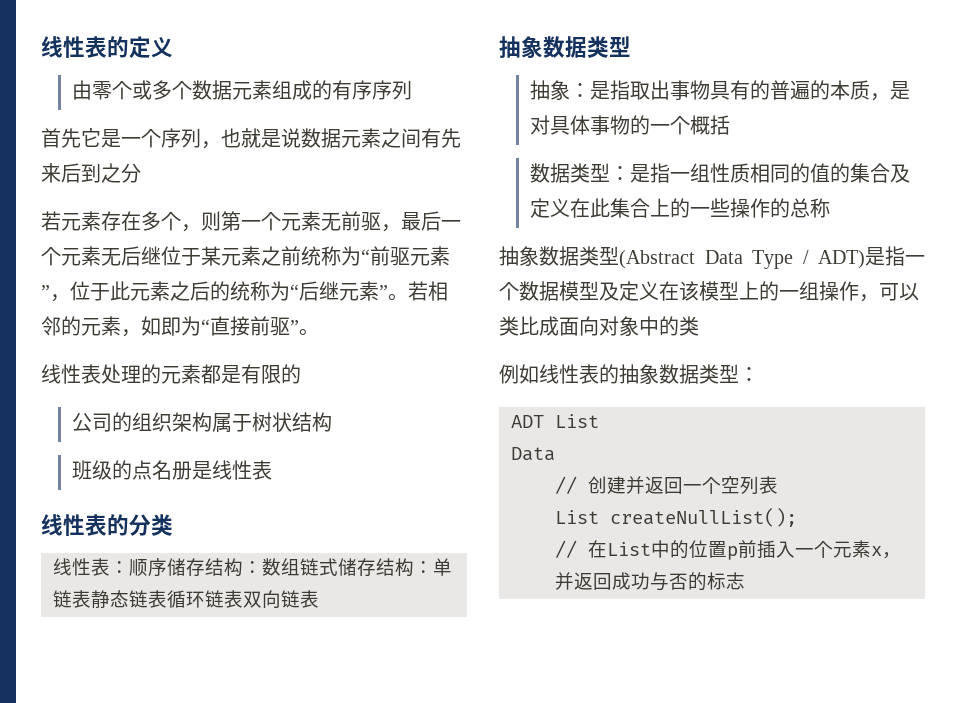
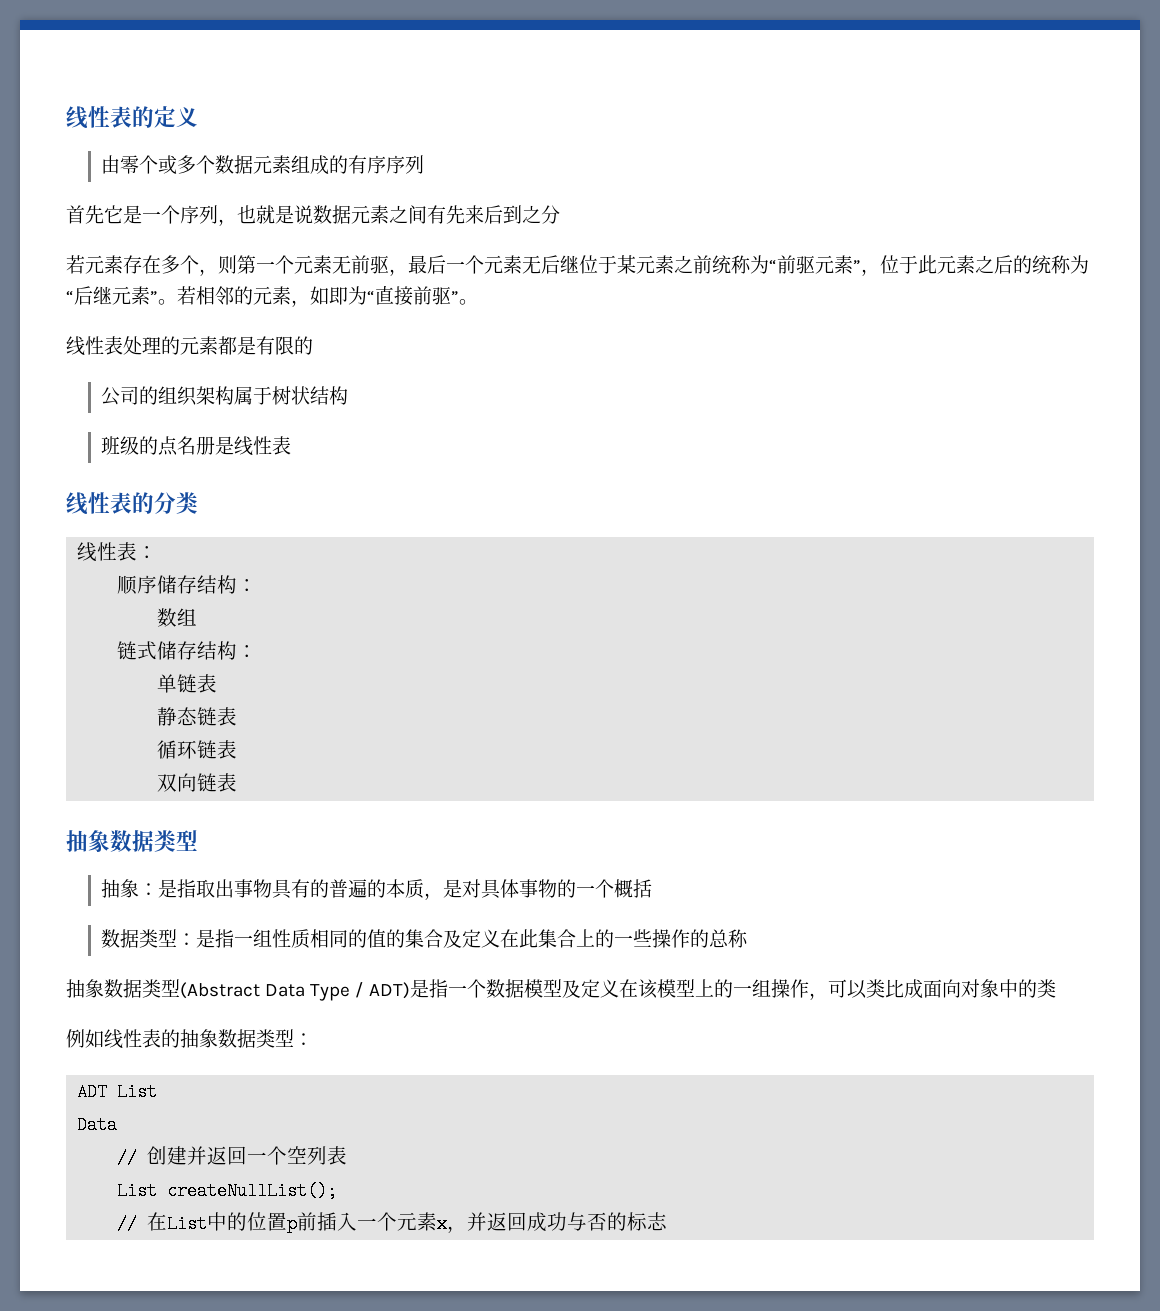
- 线性表：顺序储存结构：数组链式储存结构：单链表静态链表循环链表双向链表
+ 线性表：
+ 顺序储存结构：
+ 数组
+ 链式储存结构：
+ 单链表
+ 静态链表
+ 循环链表
+ 双向链表

